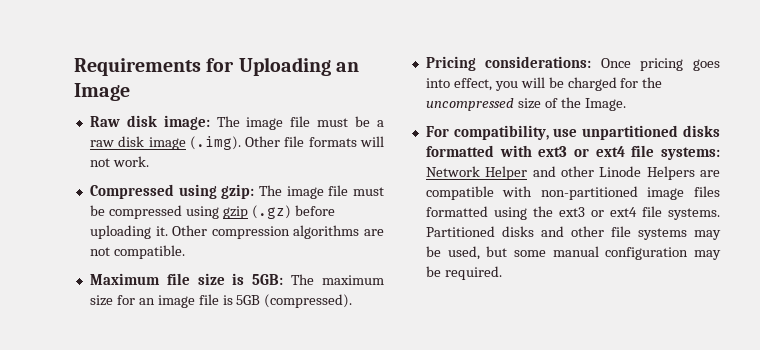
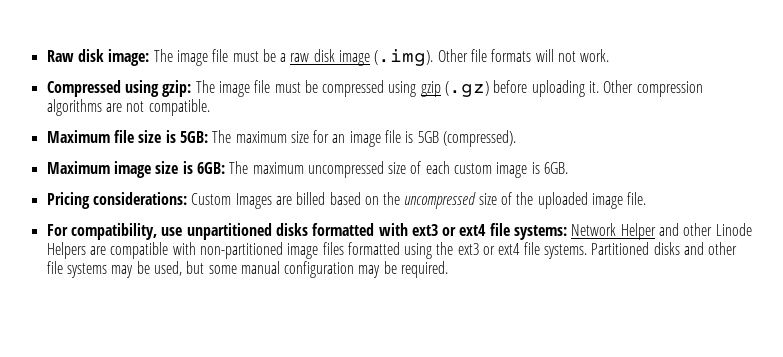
- Requirements for Uploading an Image
- Pricing considerations: Once pricing goes into effect, you will be charged for the uncompressed size of the Image.
+ Maximum image size is 6GB: The maximum uncompressed size of each custom image is 6GB.
+ Pricing considerations: Custom Images are billed based on the uncompressed size of the uploaded image file.

